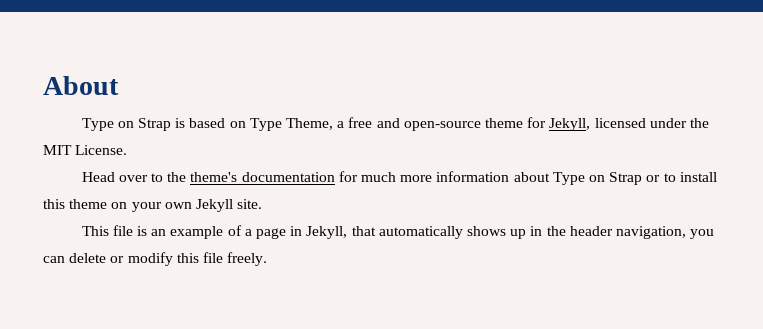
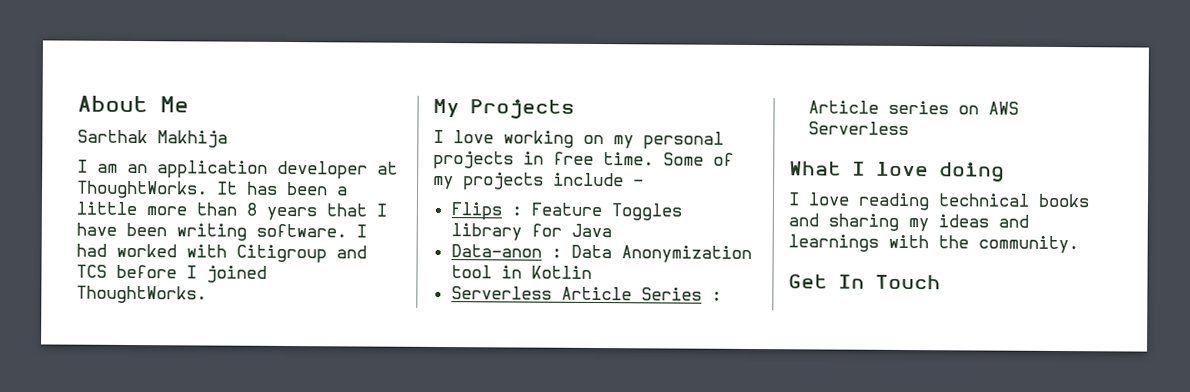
- About
- Type on Strap is based on Type Theme, a free and open-source theme for Jekyll, licensed under the MIT License.
- Head over to the theme's documentation for much more information about Type on Strap or to install this theme on your own Jekyll site.
- This file is an example of a page in Jekyll, that automatically shows up in the header navigation, you can delete or modify this file freely.
+ About Me
+ Sarthak Makhija
+ I am an application developer at ThoughtWorks. It has been a little more than 8 years that I have been writing software. I had worked with Citigroup and TCS before I joined ThoughtWorks.
+ My Projects
+ I love working on my personal projects in free time. Some of my projects include –
+ Flips : Feature Toggles library for Java
+ Data-anon : Data Anonymization tool in Kotlin
+ Serverless Article Series : Article series on AWS Serverless
+ What I love doing
+ I love reading technical books and sharing my ideas and learnings with the community.
+ Get In Touch

